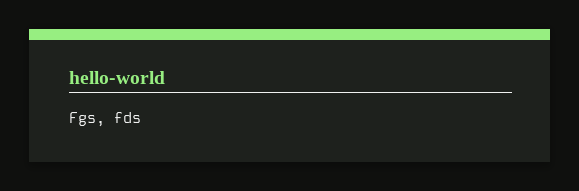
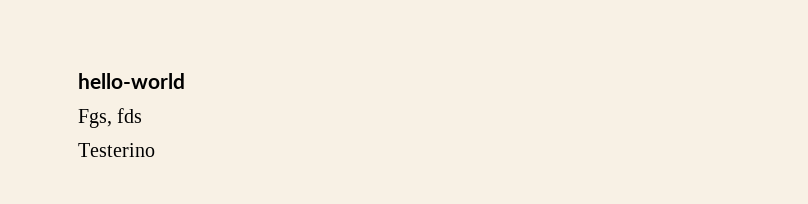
+ Testerino

